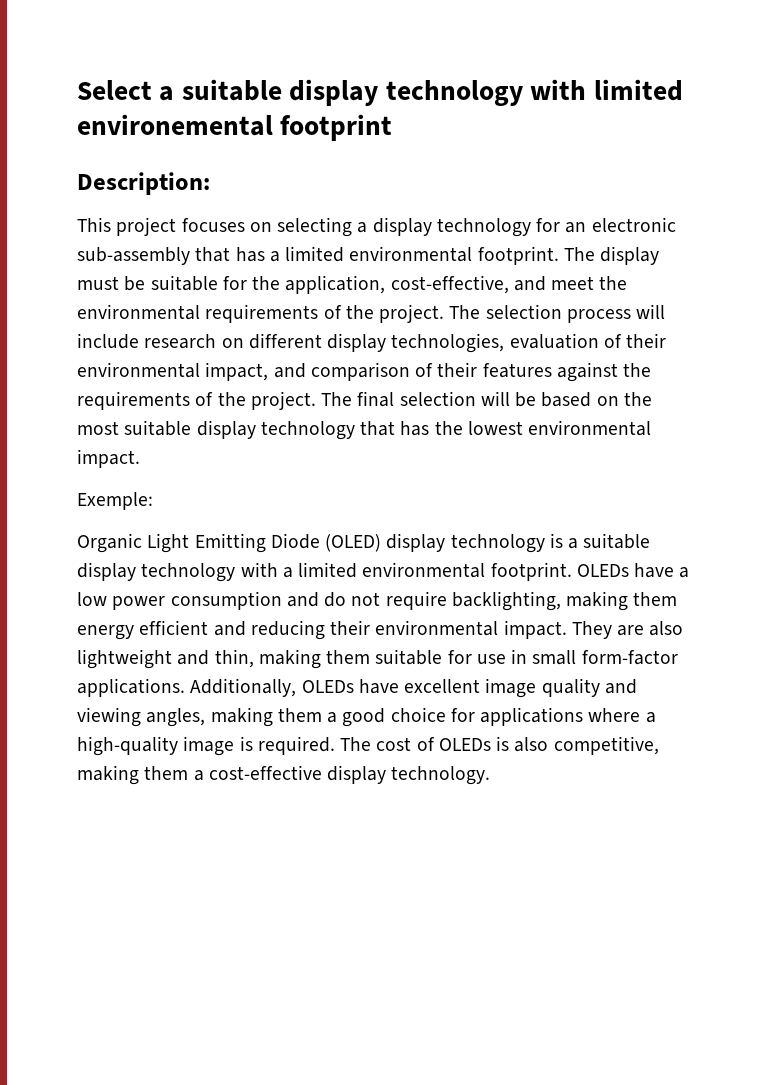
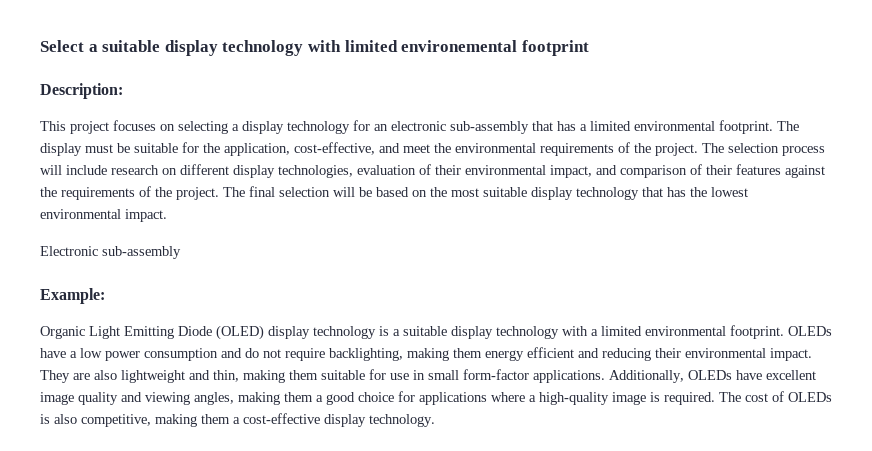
- Exemple:
+ Electronic sub-assembly
+ Example:

